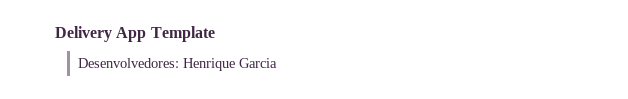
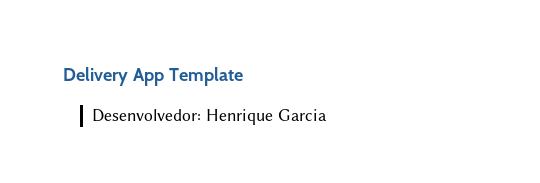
- Desenvolvedores: Henrique Garcia
+ Desenvolvedor: Henrique Garcia

